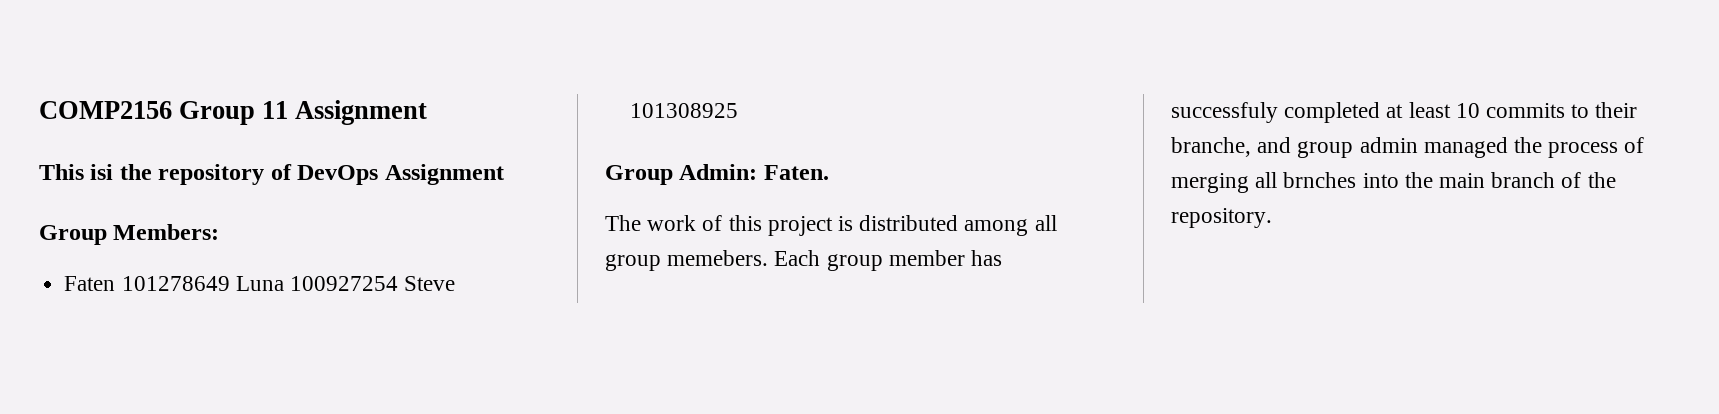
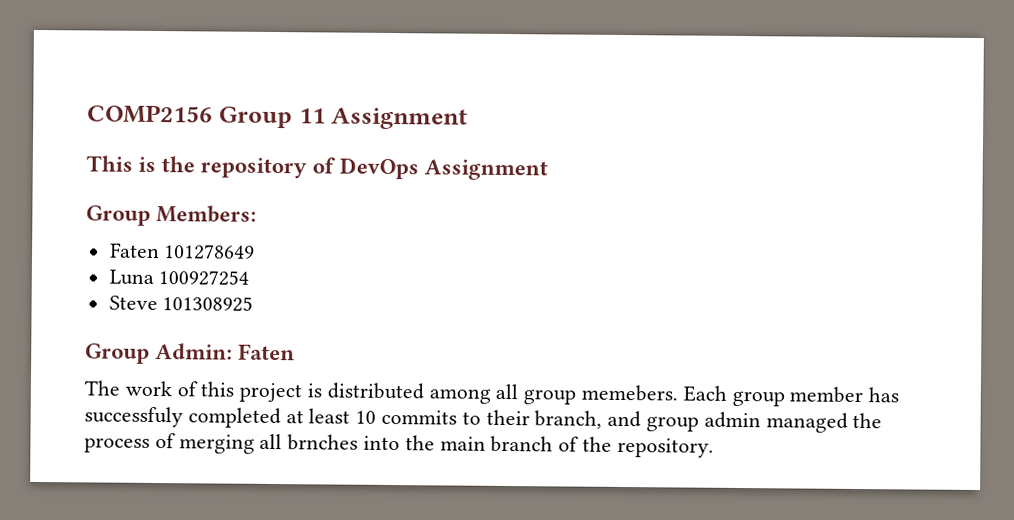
- This isi the repository of DevOps Assignment
+ This is the repository of DevOps Assignment
- Faten 101278649 Luna 100927254 Steve 101308925
+ Faten 101278649
+ Luna 100927254
+ Steve 101308925
- Group Admin: Faten.
+ Group Admin: Faten
- Each group member has successfuly completed at least 10 commits to their branche, and group admin managed the process of merging all brnches into the main branch of the repository.
+ Each group member has successfuly completed at least 10 commits to their branch, and group admin managed the process of merging all brnches into the main branch of the repository.

